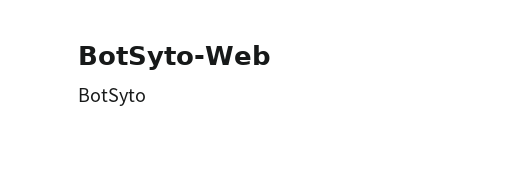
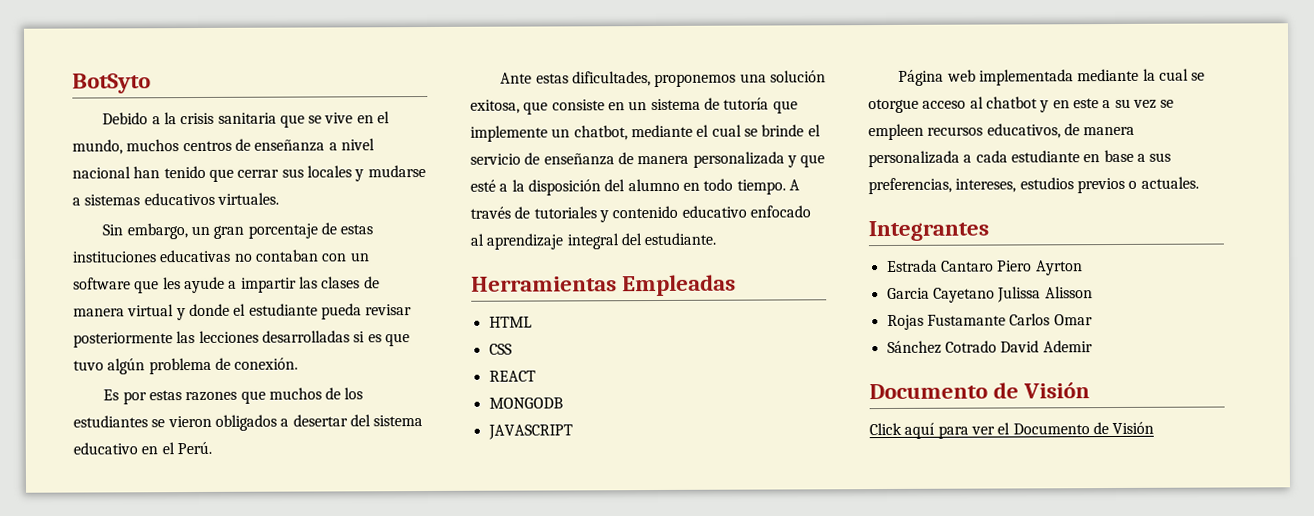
- BotSyto-Web
  BotSyto
+ Debido a la crisis sanitaria que se vive en el mundo, muchos centros de enseñanza a nivel nacional han tenido que cerrar sus locales y mudarse a sistemas educativos virtuales.
+ Sin embargo, un gran porcentaje de estas instituciones educativas no contaban con un software que les ayude a impartir las clases de manera virtual y donde el estudiante pueda revisar posteriormente las lecciones desarrolladas si es que tuvo algún problema de conexión.
+ Es por estas razones que muchos de los estudiantes se vieron obligados a desertar del sistema educativo en el Perú.
+ Ante estas dificultades, proponemos una solución exitosa, que consiste en un sistema de tutoría que implemente un chatbot, mediante el cual se brinde el servicio de enseñanza de manera personalizada y que esté a la disposición del alumno en todo tiempo. A través de tutoriales y contenido educativo enfocado al aprendizaje integral del estudiante.
+ Herramientas Empleadas
+ HTML
+ CSS
+ REACT
+ MONGODB
+ JAVASCRIPT
+ Página web implementada mediante la cual se otorgue acceso al chatbot y en este a su vez se empleen recursos educativos, de manera personalizada a cada estudiante en base a sus preferencias, intereses, estudios previos o actuales.
+ Integrantes
+ Estrada Cantaro Piero Ayrton
+ Garcia Cayetano Julissa Alisson
+ Rojas Fustamante Carlos Omar
+ Sánchez Cotrado David Ademir
+ Documento de Visión
+ Click aquí para ver el Documento de Visión

